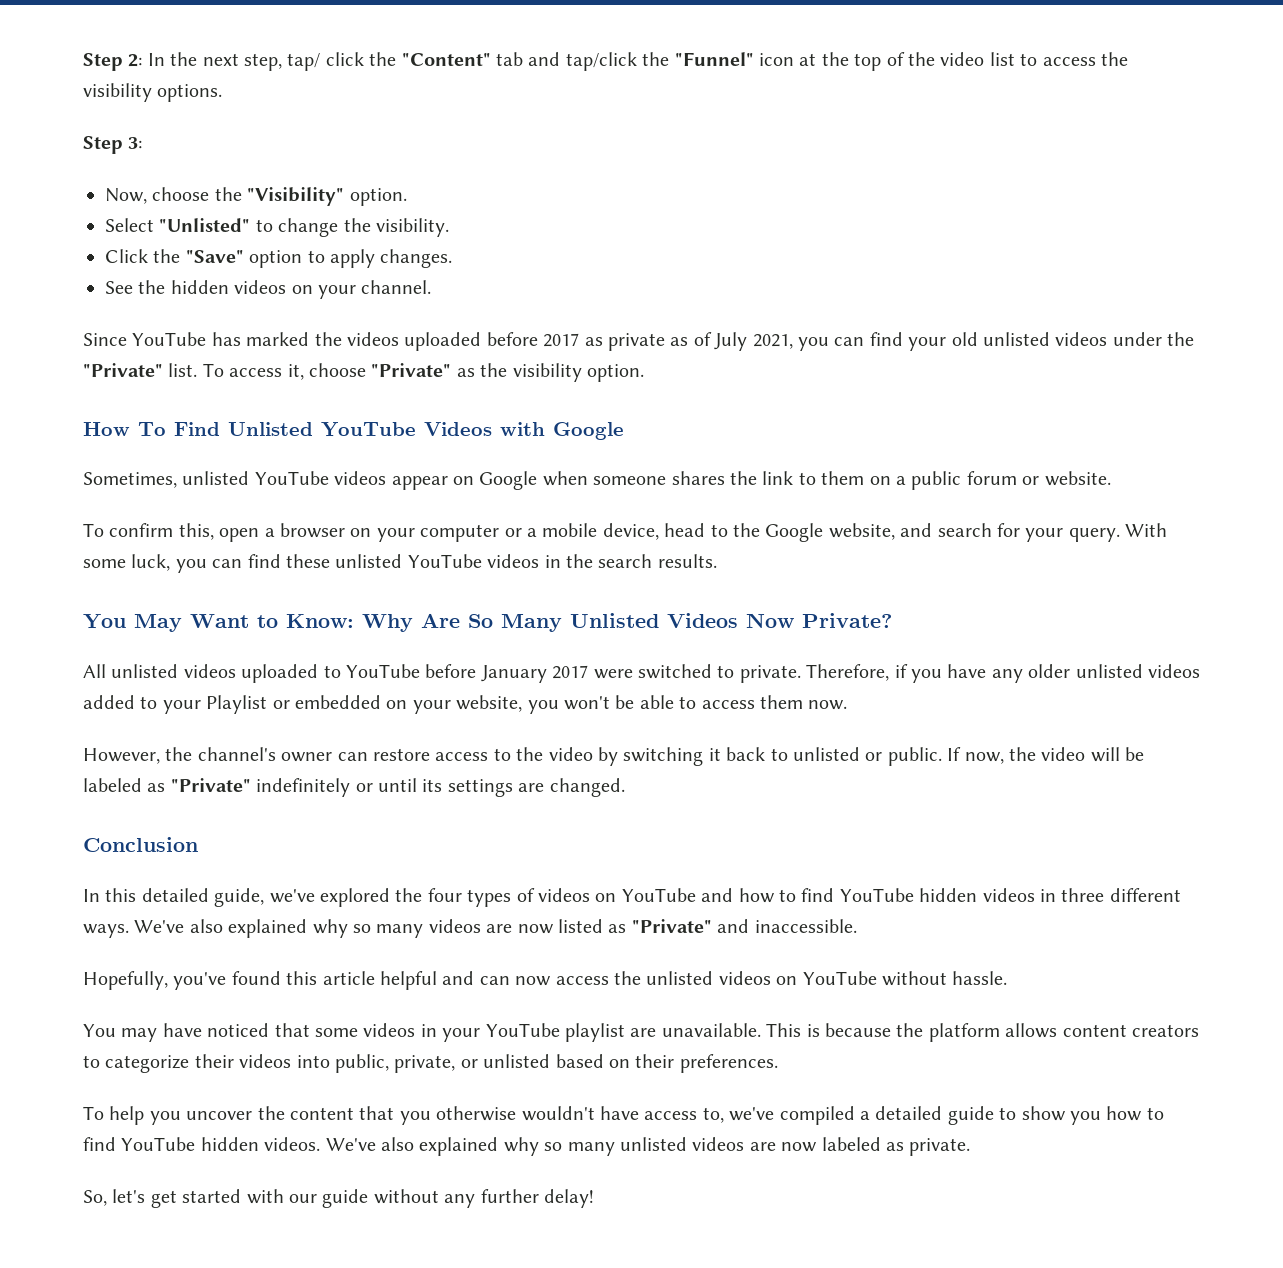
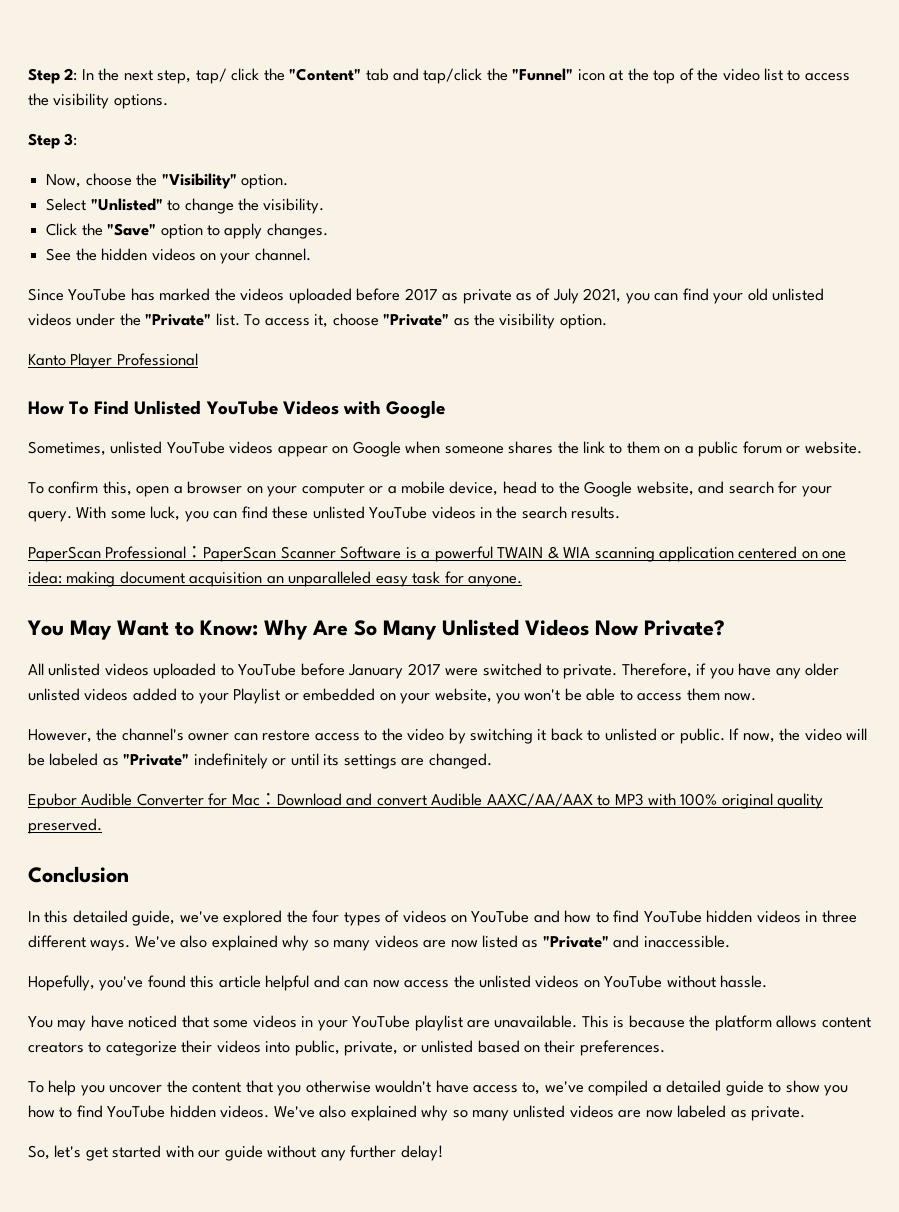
+ Kanto Player Professional
+ PaperScan Professional：PaperScan Scanner Software is a powerful TWAIN & WIA scanning application centered on one idea: making document acquisition an unparalleled easy task for anyone.
+ Epubor Audible Converter for Mac：Download and convert Audible AAXC/AA/AAX to MP3 with 100% original quality preserved.

